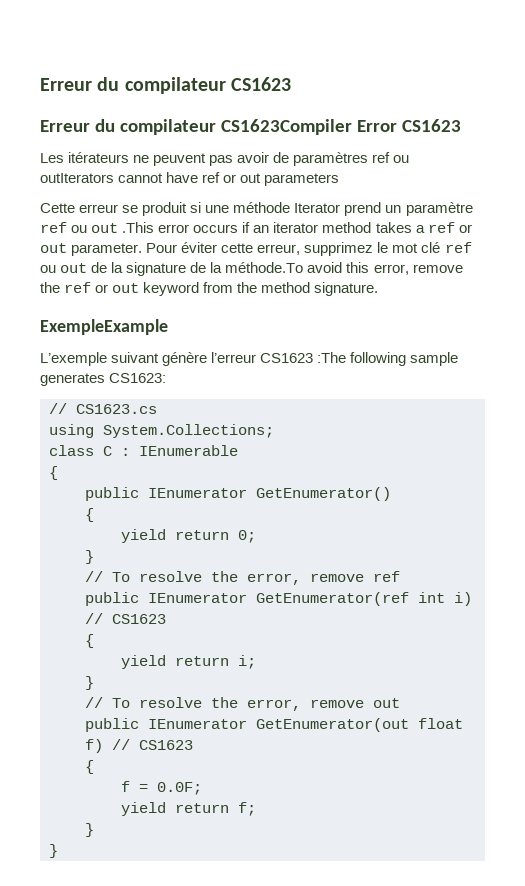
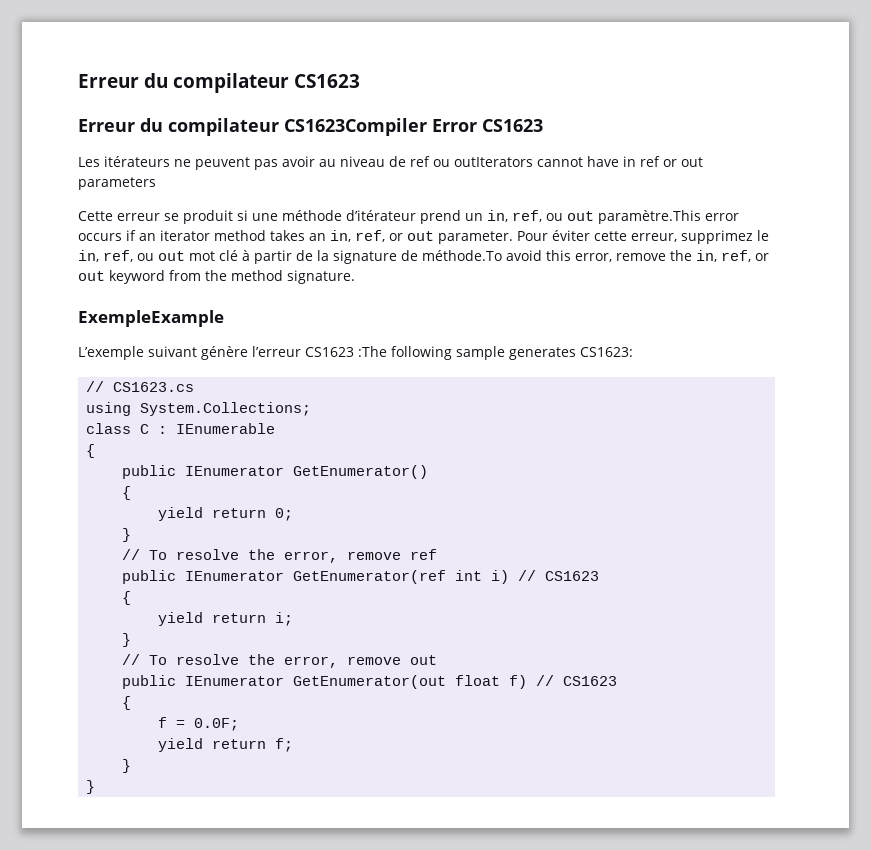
- Les itérateurs ne peuvent pas avoir de paramètres ref ou outIterators cannot have ref or out parameters
+ Les itérateurs ne peuvent pas avoir au niveau de ref ou outIterators cannot have in ref or out parameters
- Cette erreur se produit si une méthode Iterator prend un paramètre ref ou out .This error occurs if an iterator method takes a ref or out parameter.
+ Cette erreur se produit si une méthode d’itérateur prend un in, ref, ou out paramètre.This error occurs if an iterator method takes an in, ref, or out parameter.
- Pour éviter cette erreur, supprimez le mot clé ref ou out de la signature de la méthode.To avoid this error, remove the ref or out keyword from the method signature.
+ Pour éviter cette erreur, supprimez le in, ref, ou out mot clé à partir de la signature de méthode.To avoid this error, remove the in, ref, or out keyword from the method signature.

